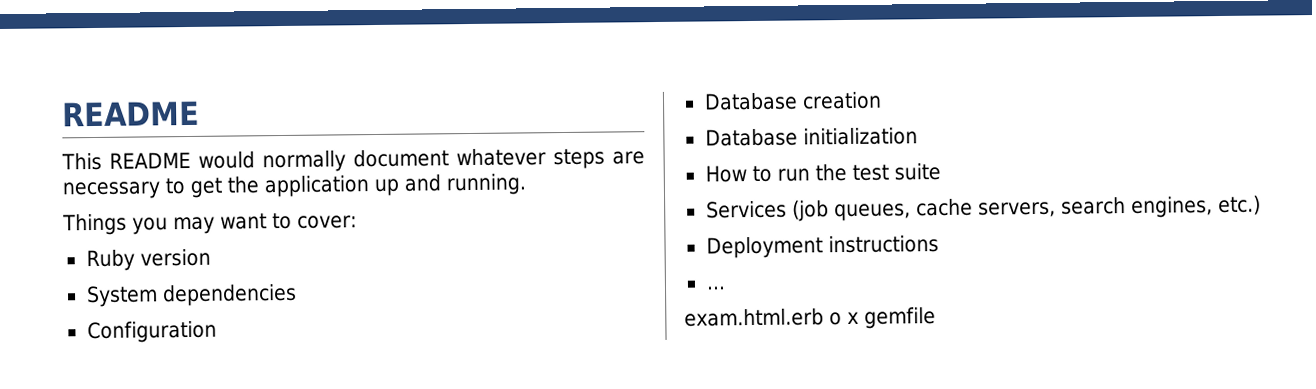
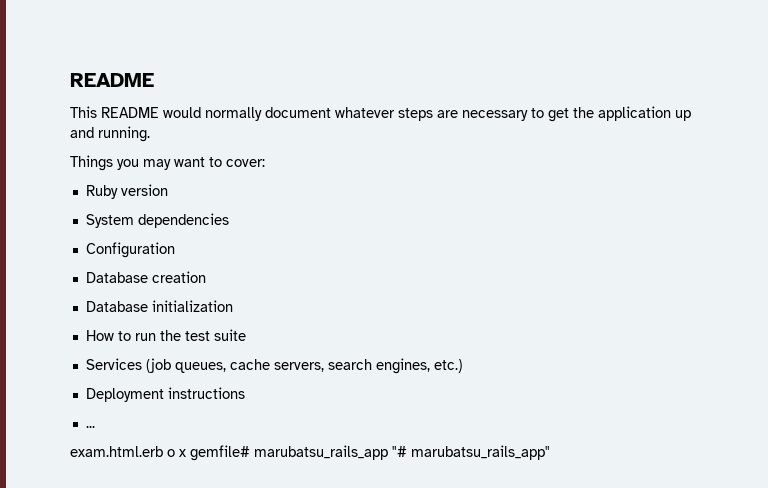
- exam.html.erb o x gemfile
+ exam.html.erb o x gemfile# marubatsu_rails_app "# marubatsu_rails_app"

